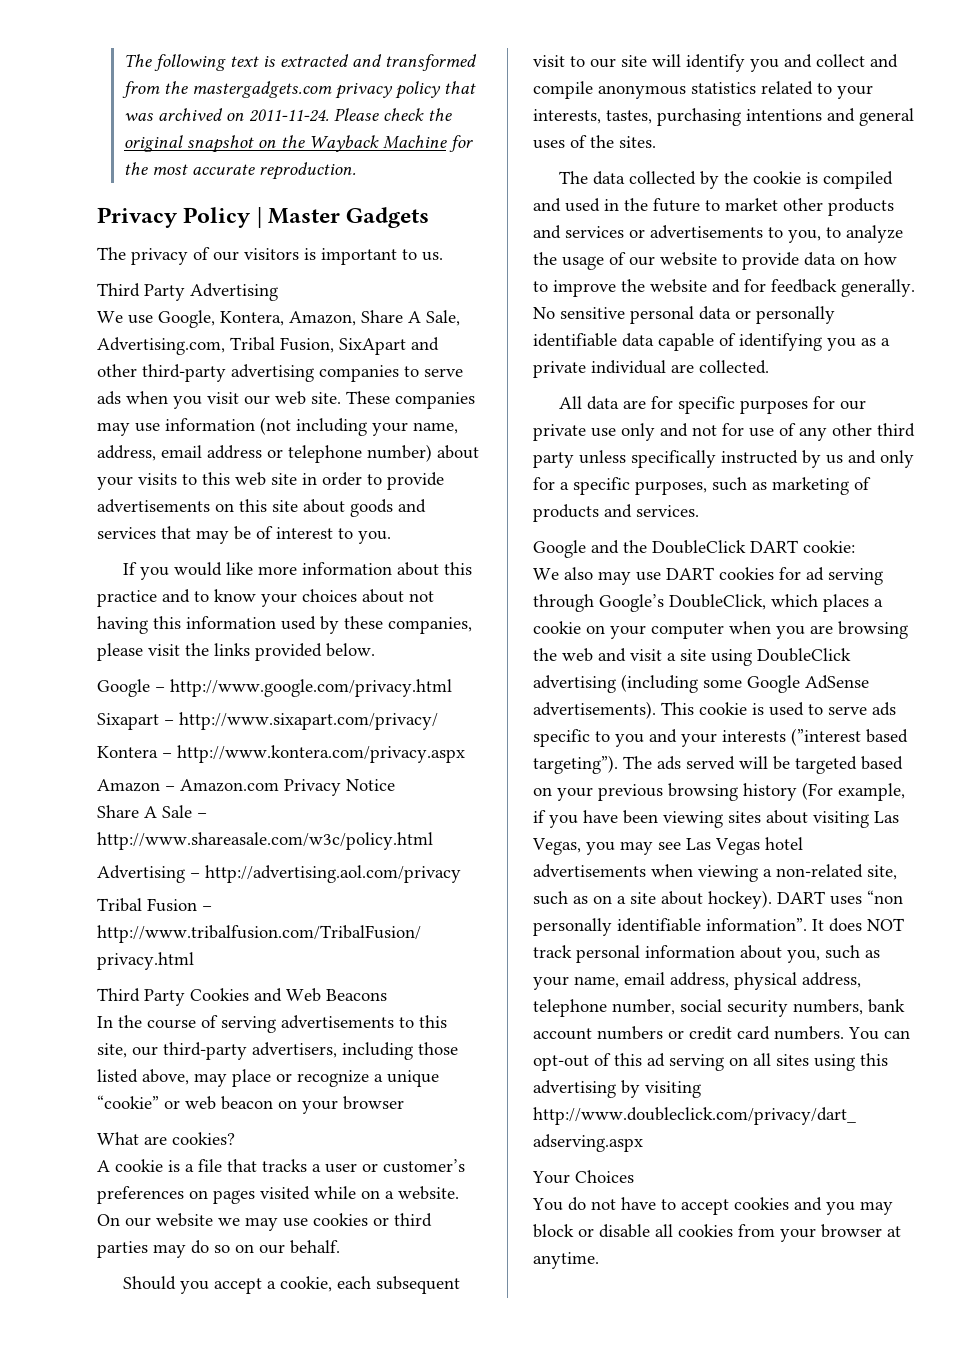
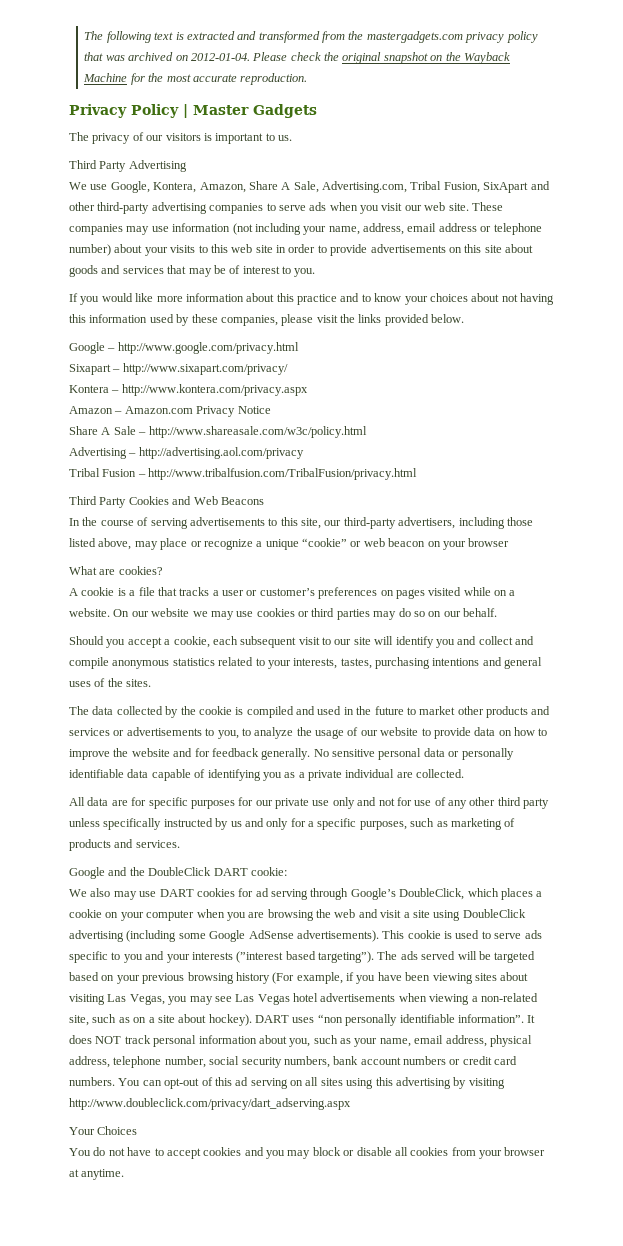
- The following text is extracted and transformed from the mastergadgets.com privacy policy that was archived on 2011-11-24.
+ The following text is extracted and transformed from the mastergadgets.com privacy policy that was archived on 2012-01-04.

